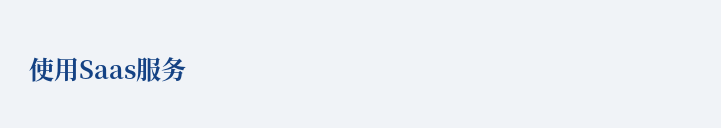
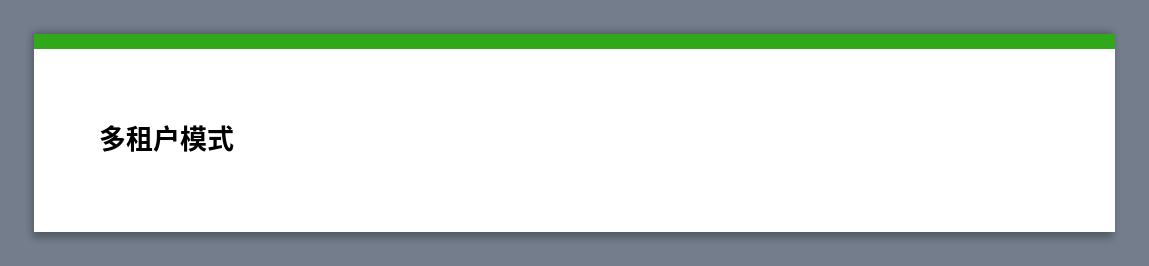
- 使用Saas服务
+ 多租户模式

